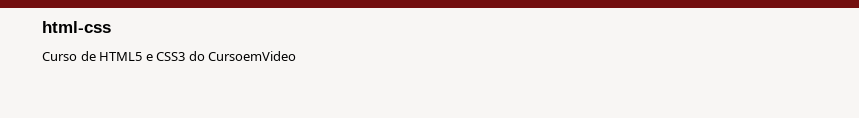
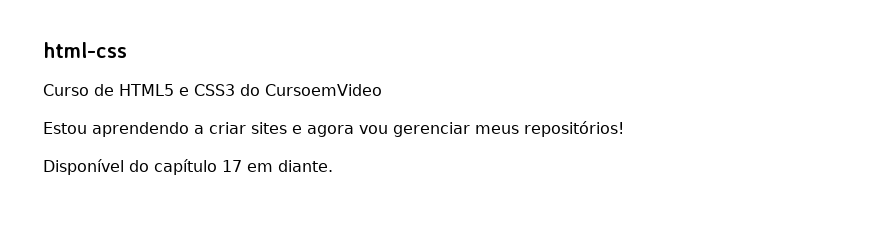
+ Estou aprendendo a criar sites e agora vou gerenciar meus repositórios!
+ Disponível do capítulo 17 em diante.

